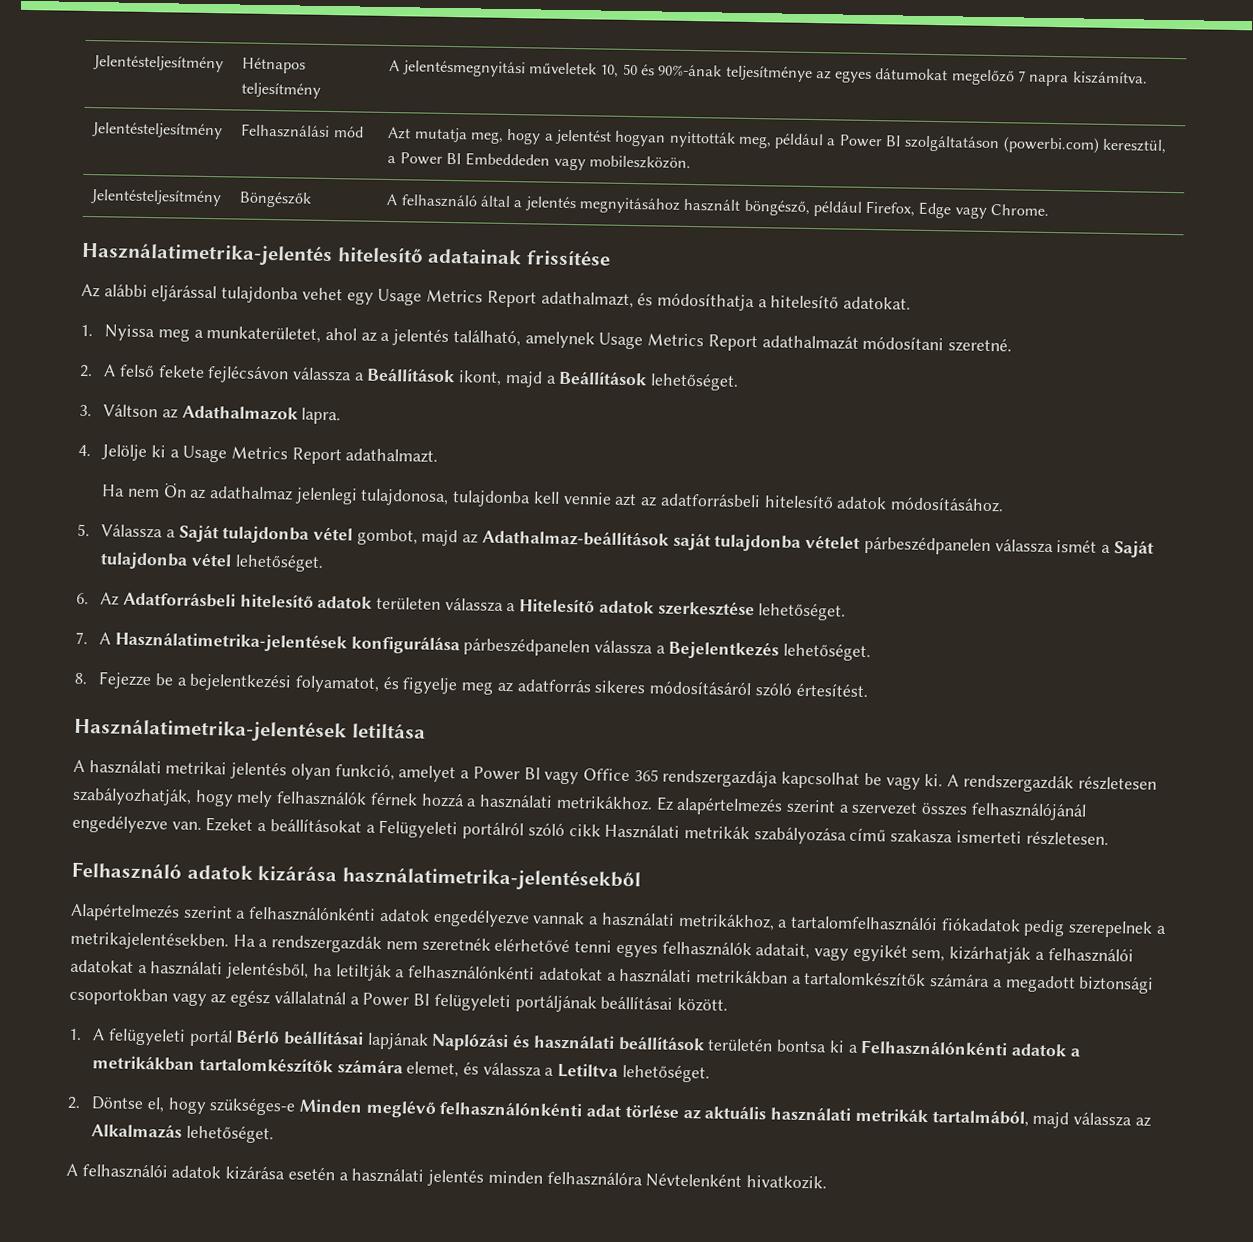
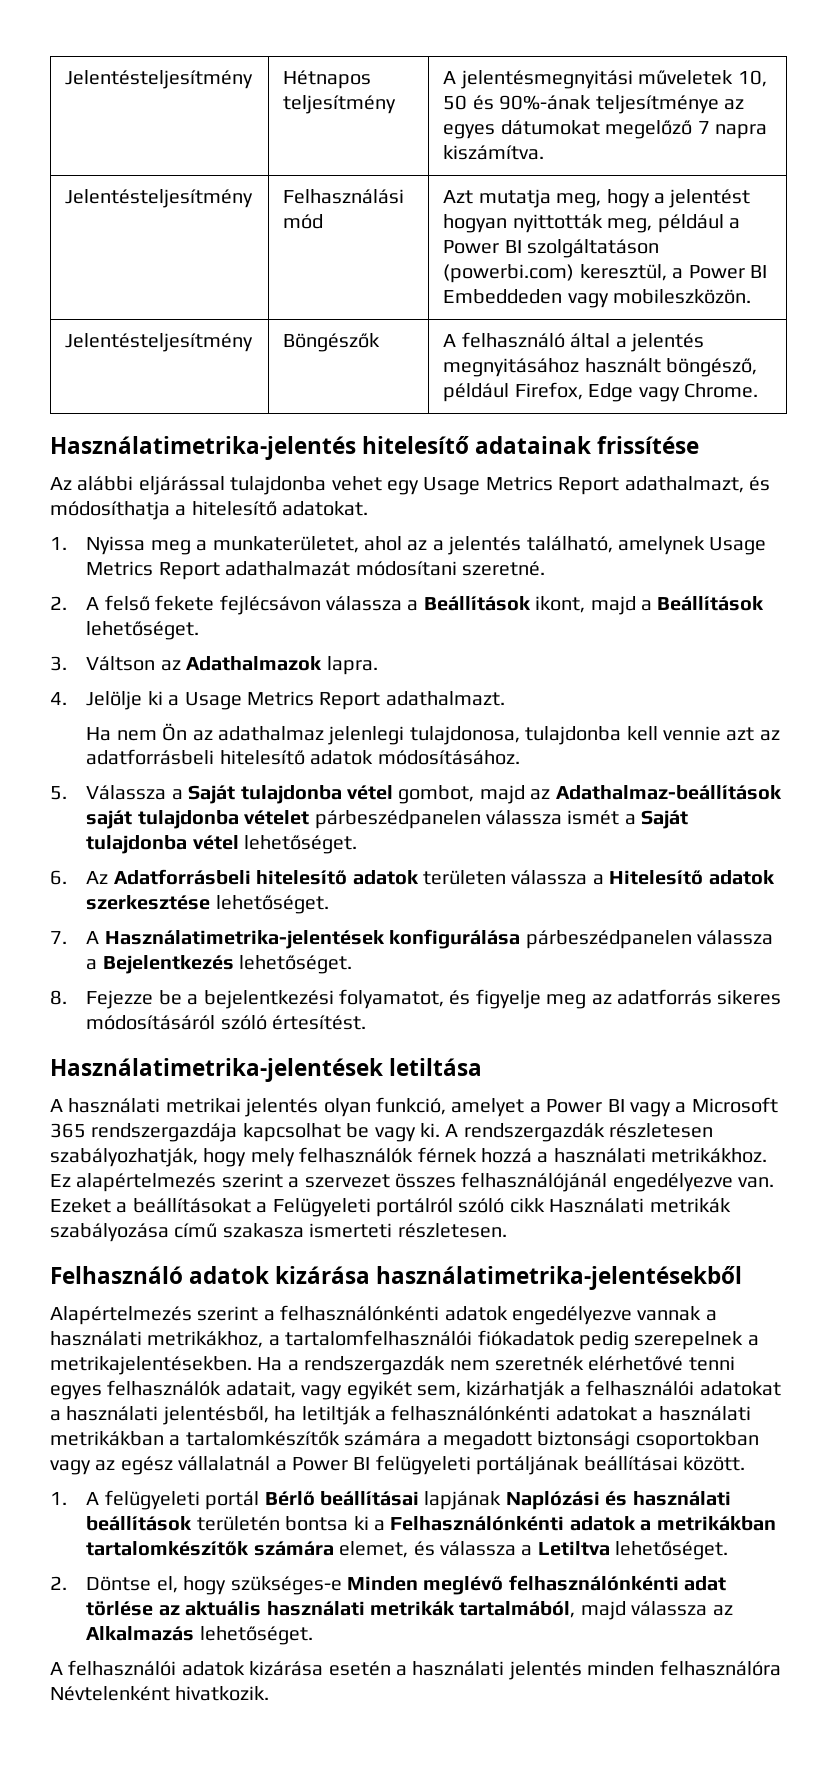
- A használati metrikai jelentés olyan funkció, amelyet a Power BI vagy Office 365 rendszergazdája kapcsolhat be vagy ki.
+ A használati metrikai jelentés olyan funkció, amelyet a Power BI vagy a Microsoft 365 rendszergazdája kapcsolhat be vagy ki.

